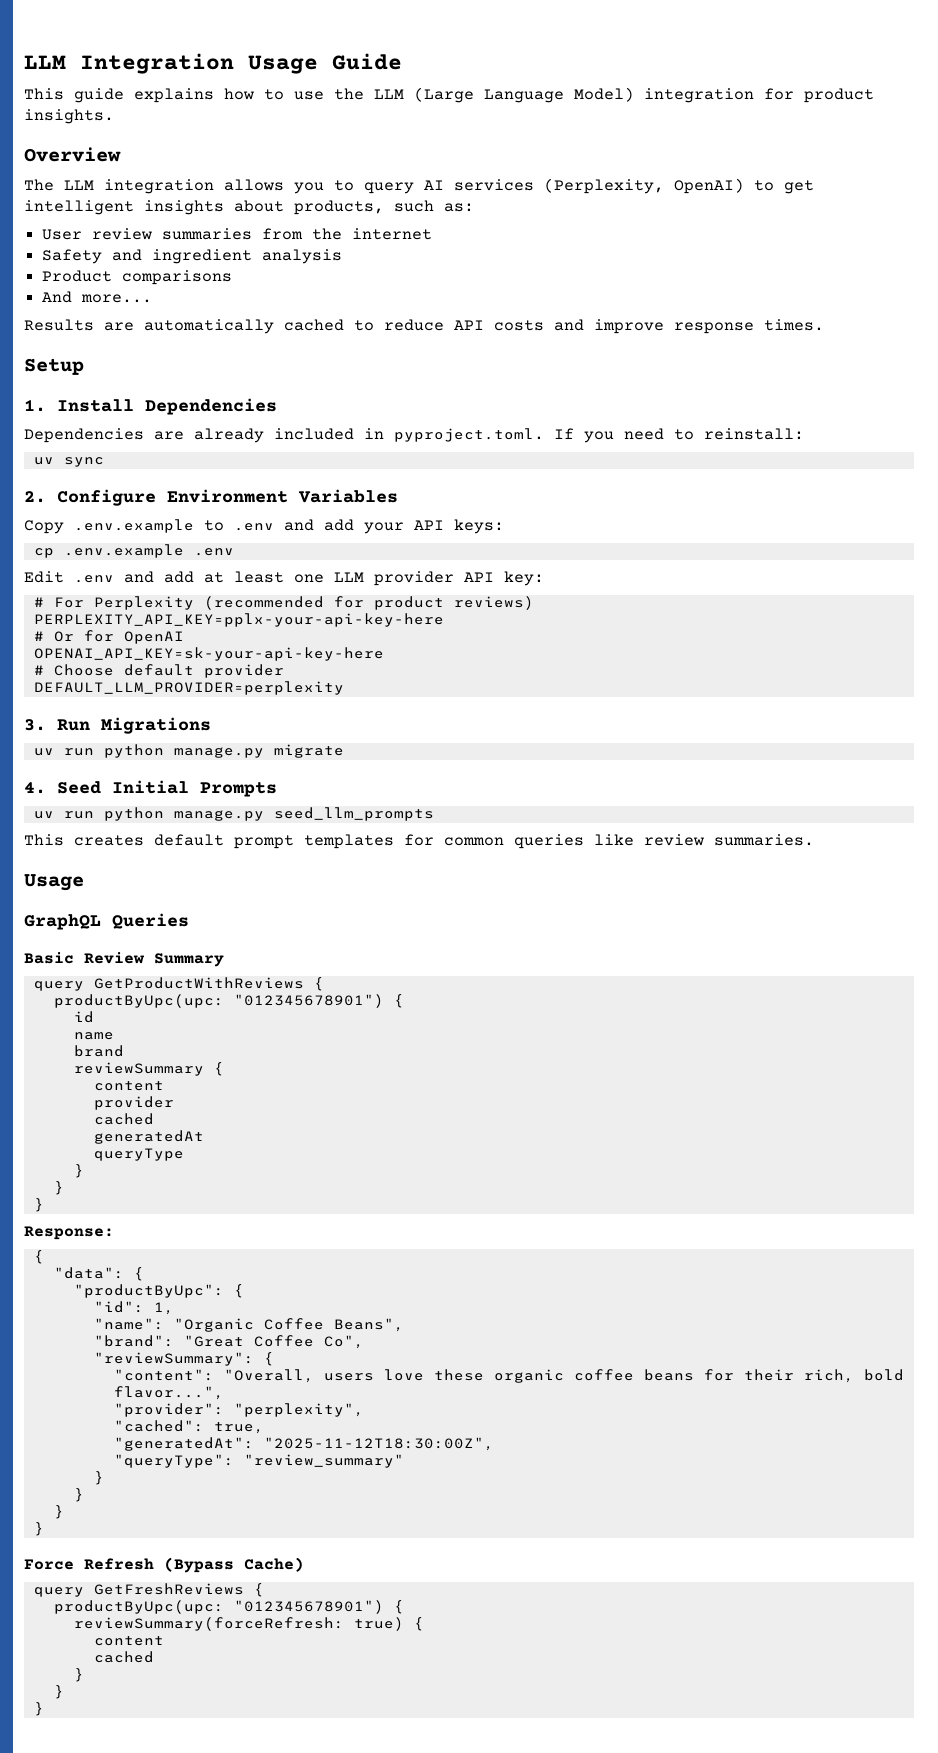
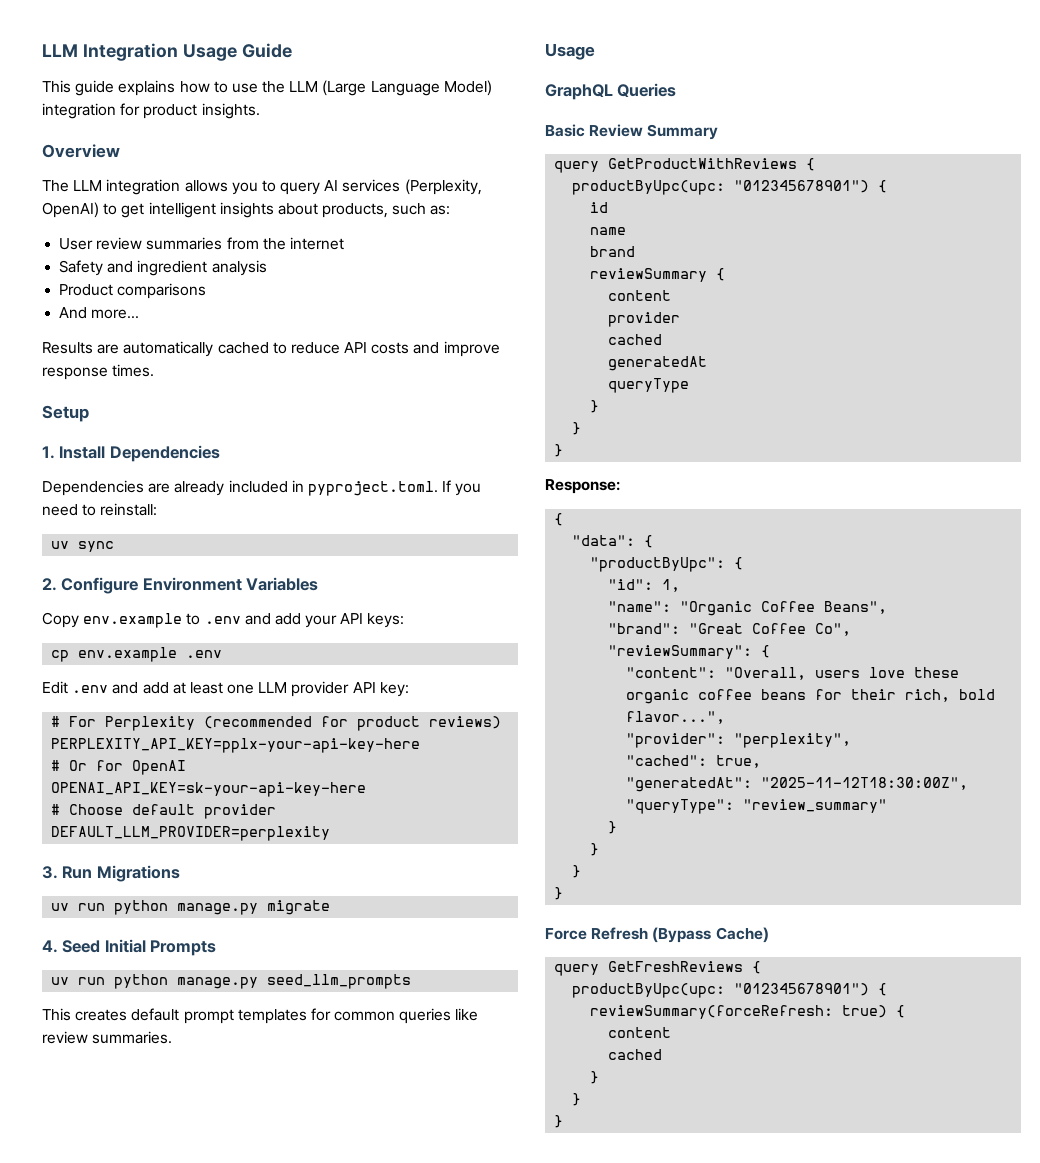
- Copy .env.example to .env and add your API keys:
+ Copy env.example to .env and add your API keys:
- cp .env.example .env
+ cp env.example .env

